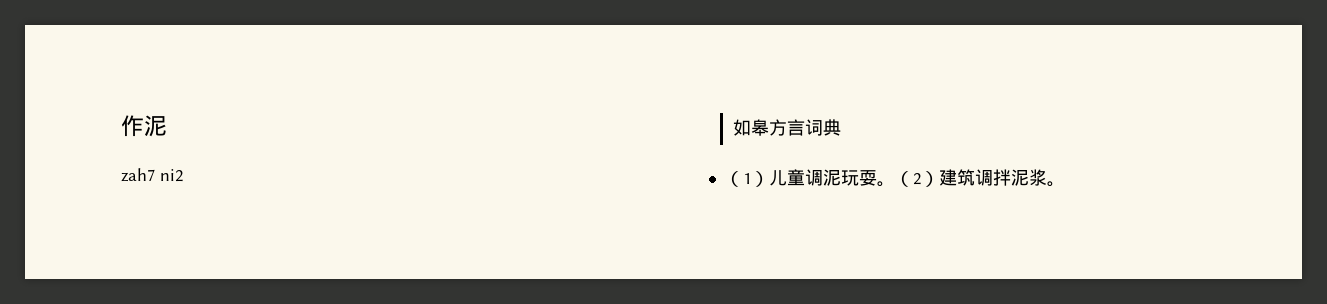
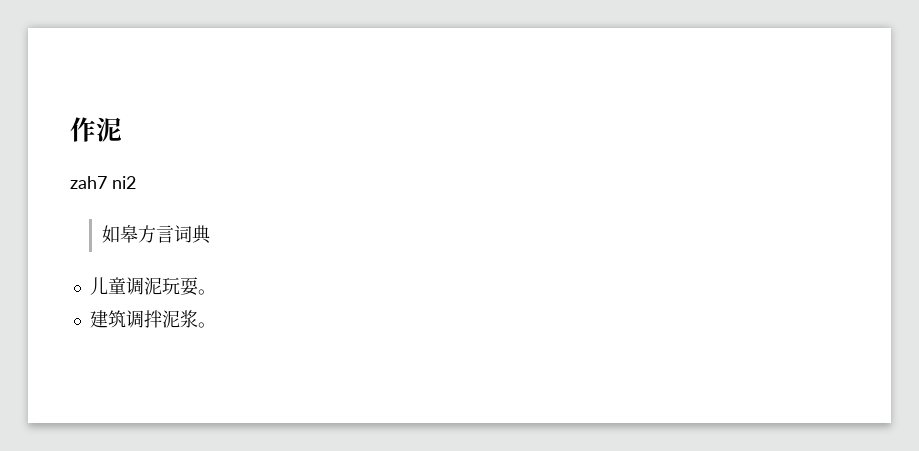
- （1）儿童调泥玩耍。（2）建筑调拌泥浆。
+ 儿童调泥玩耍。
+ 建筑调拌泥浆。

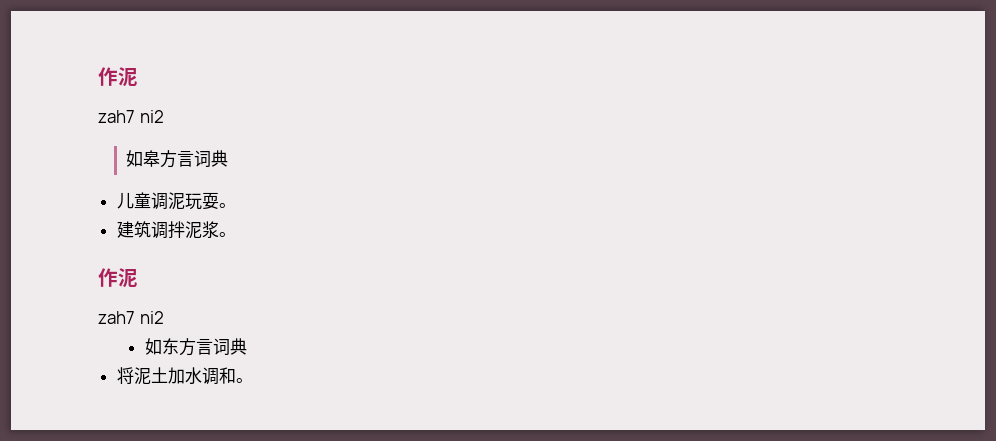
  建筑调拌泥浆。
+ 作泥
+ zah7 ni2
+ 如东方言词典
+ 将泥土加水调和。

